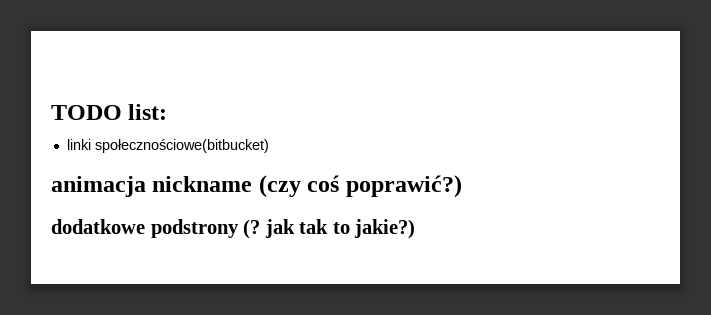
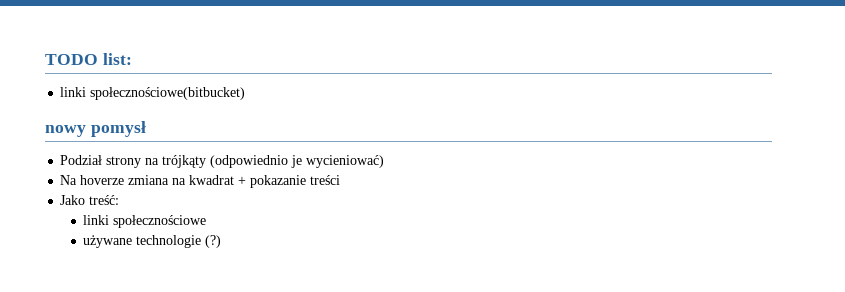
- animacja nickname (czy coś poprawić?)
- dodatkowe podstrony (? jak tak to jakie?)
+ nowy pomysł
+ Podział strony na trójkąty (odpowiednio je wycieniować)
+ Na hoverze zmiana na kwadrat + pokazanie treści
+ Jako treść:
+ linki społecznościowe
+ używane technologie (?)

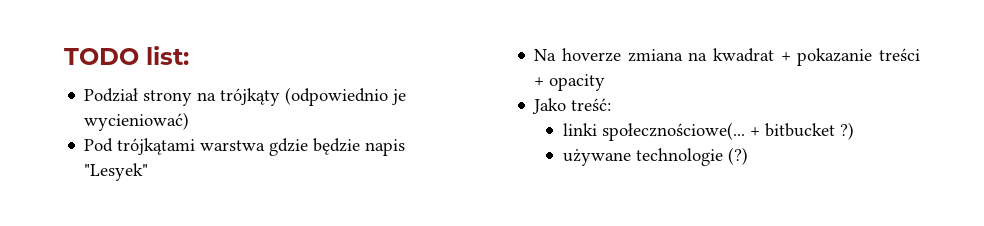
- linki społecznościowe(bitbucket)
- nowy pomysł
+ Pod trójkątami warstwa gdzie będzie napis "Lesyek"
- Na hoverze zmiana na kwadrat + pokazanie treści
+ Na hoverze zmiana na kwadrat + pokazanie treści + opacity
- linki społecznościowe
+ linki społecznościowe(... + bitbucket ?)

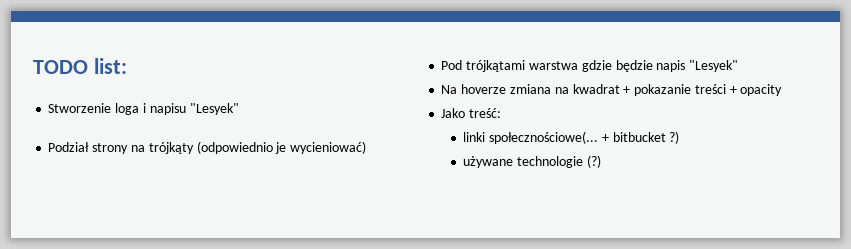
+ Stworzenie loga i napisu "Lesyek"

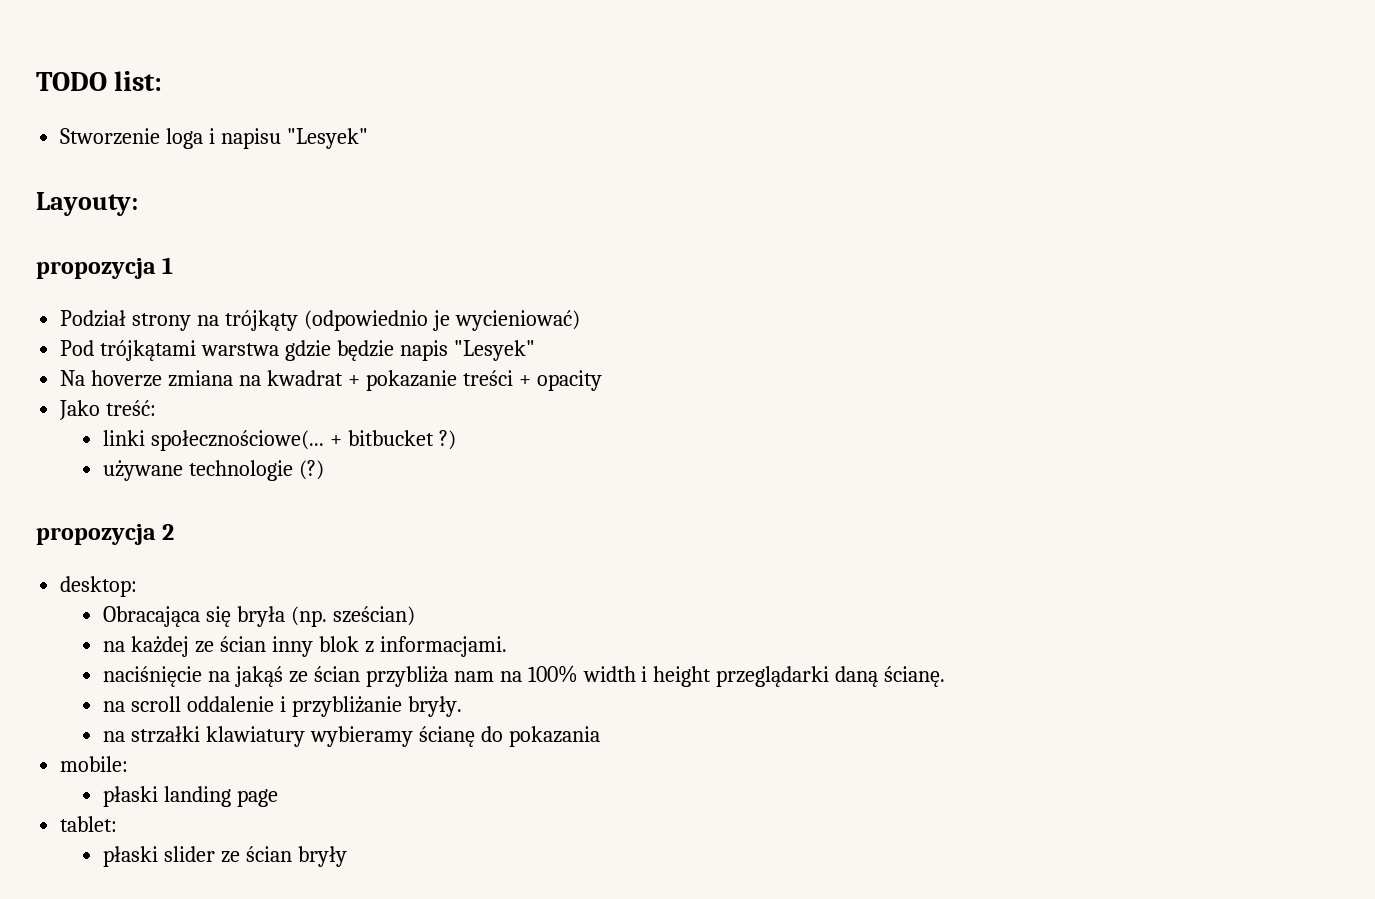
+ Layouty:
+ propozycja 1
+ propozycja 2
+ desktop:
+ Obracająca się bryła (np. sześcian)
+ na każdej ze ścian inny blok z informacjami.
+ naciśnięcie na jakąś ze ścian przybliża nam na 100% width i height przeglądarki daną ścianę.
+ na scroll oddalenie i przybliżanie bryły.
+ na strzałki klawiatury wybieramy ścianę do pokazania
+ mobile:
+ płaski landing page
+ tablet:
+ płaski slider ze ścian bryły

